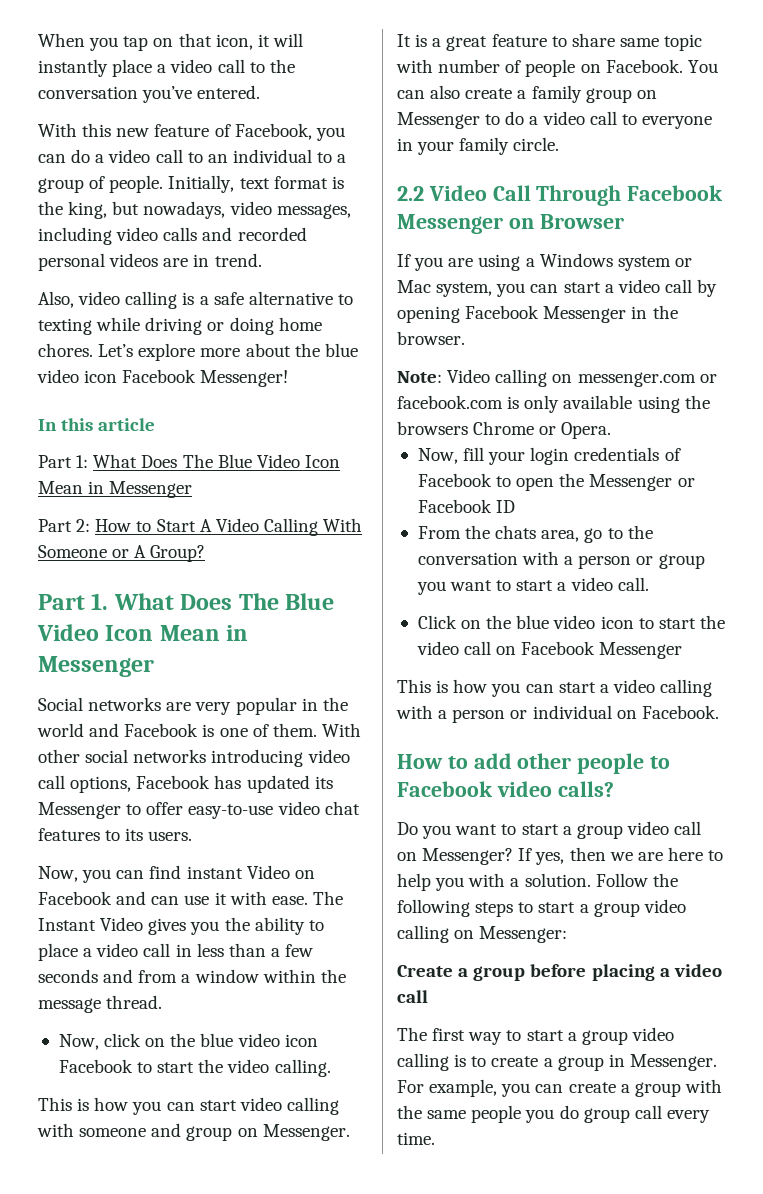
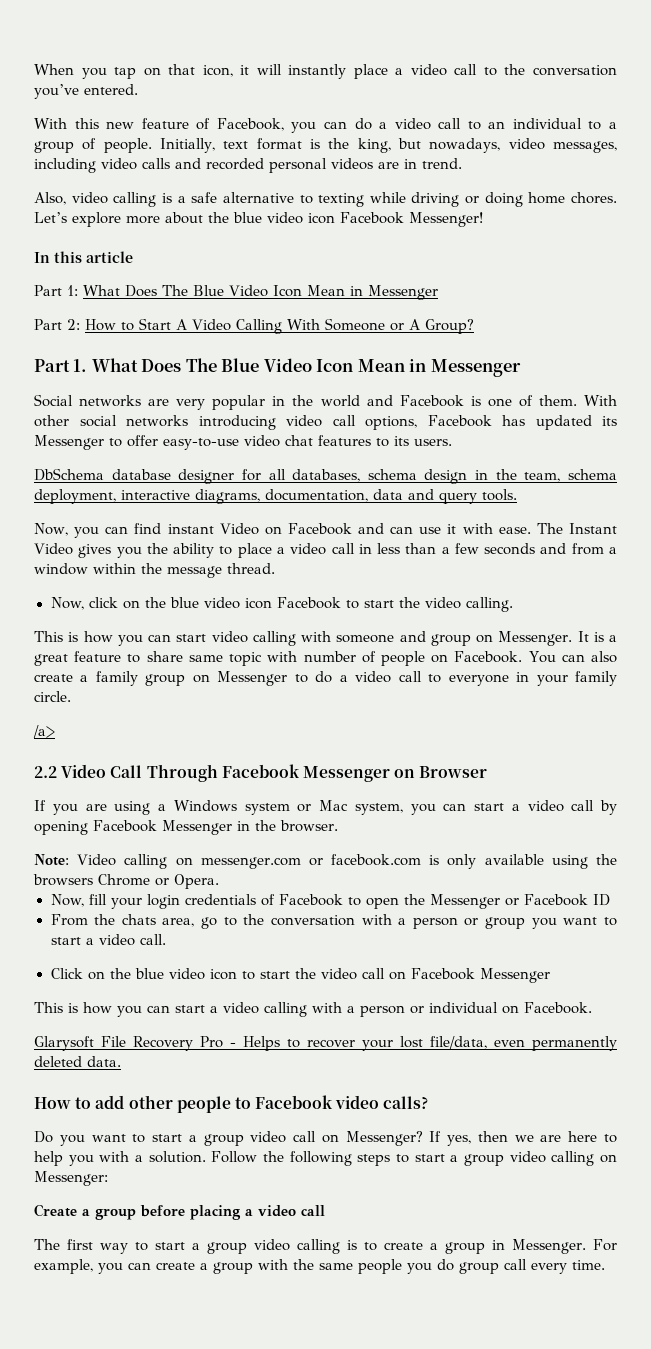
+ DbSchema database designer for all databases, schema design in the team, schema deployment, interactive diagrams, documentation, data and query tools.
+ /a>
+ Glarysoft File Recovery Pro - Helps to recover your lost file/data, even permanently deleted data.

